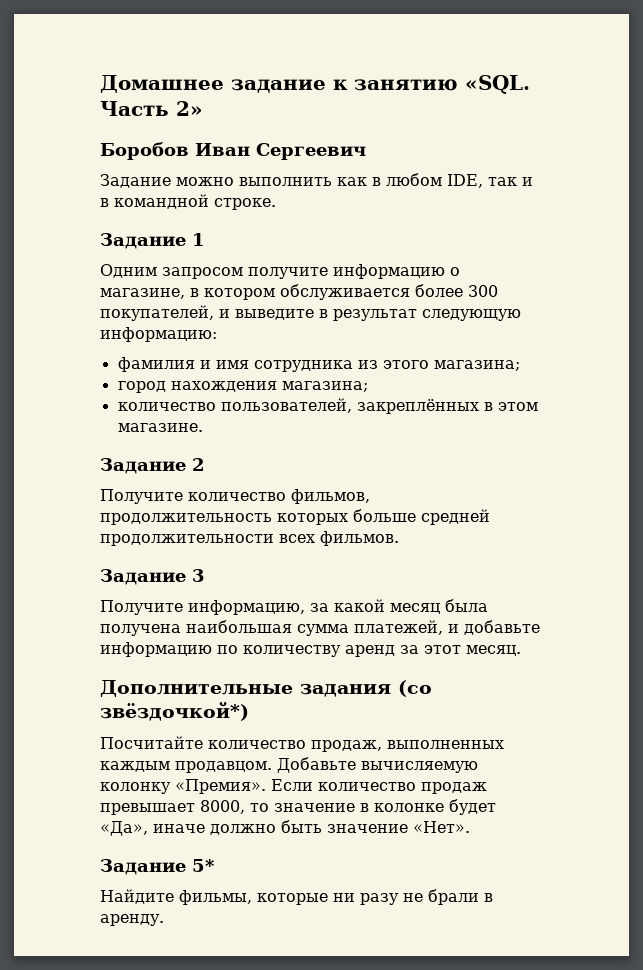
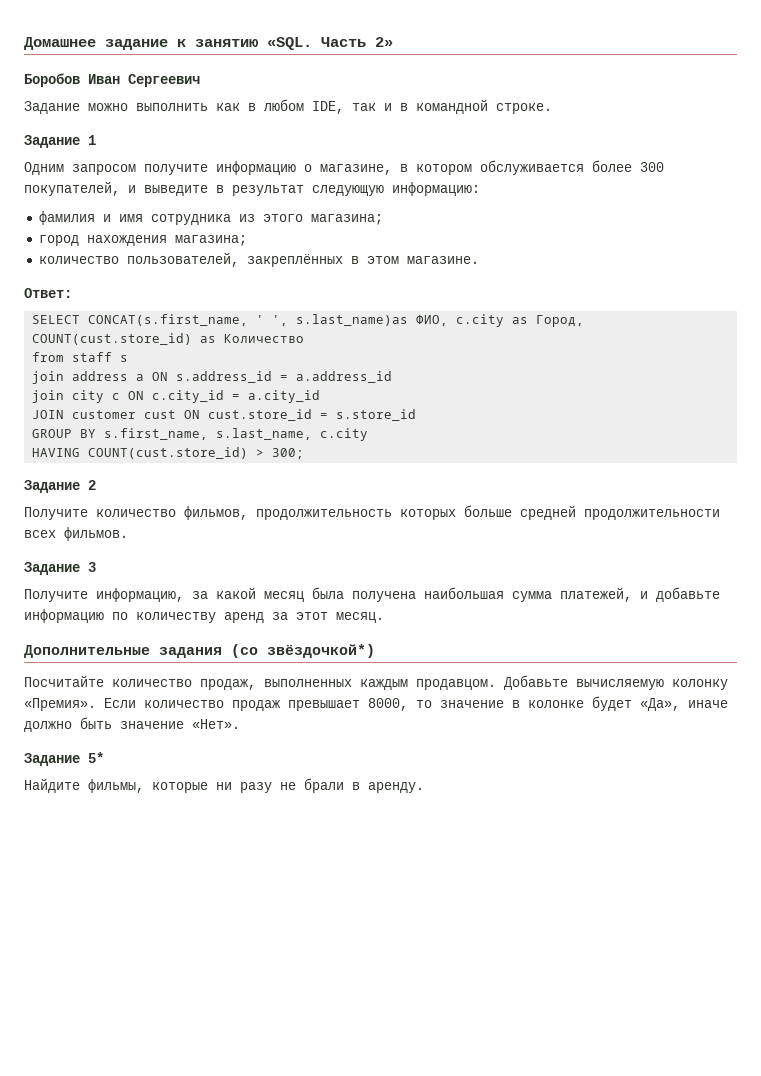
+ Ответ:
+ SELECT CONCAT(s.first_name, ' ', s.last_name)as ФИО, c.city as Город, COUNT(cust.store_id) as Количество
+ from staff s
+ join address a ON s.address_id = a.address_id
+ join city c ON c.city_id = a.city_id
+ JOIN customer cust ON cust.store_id = s.store_id
+ GROUP BY s.first_name, s.last_name, c.city
+ HAVING COUNT(cust.store_id) > 300;

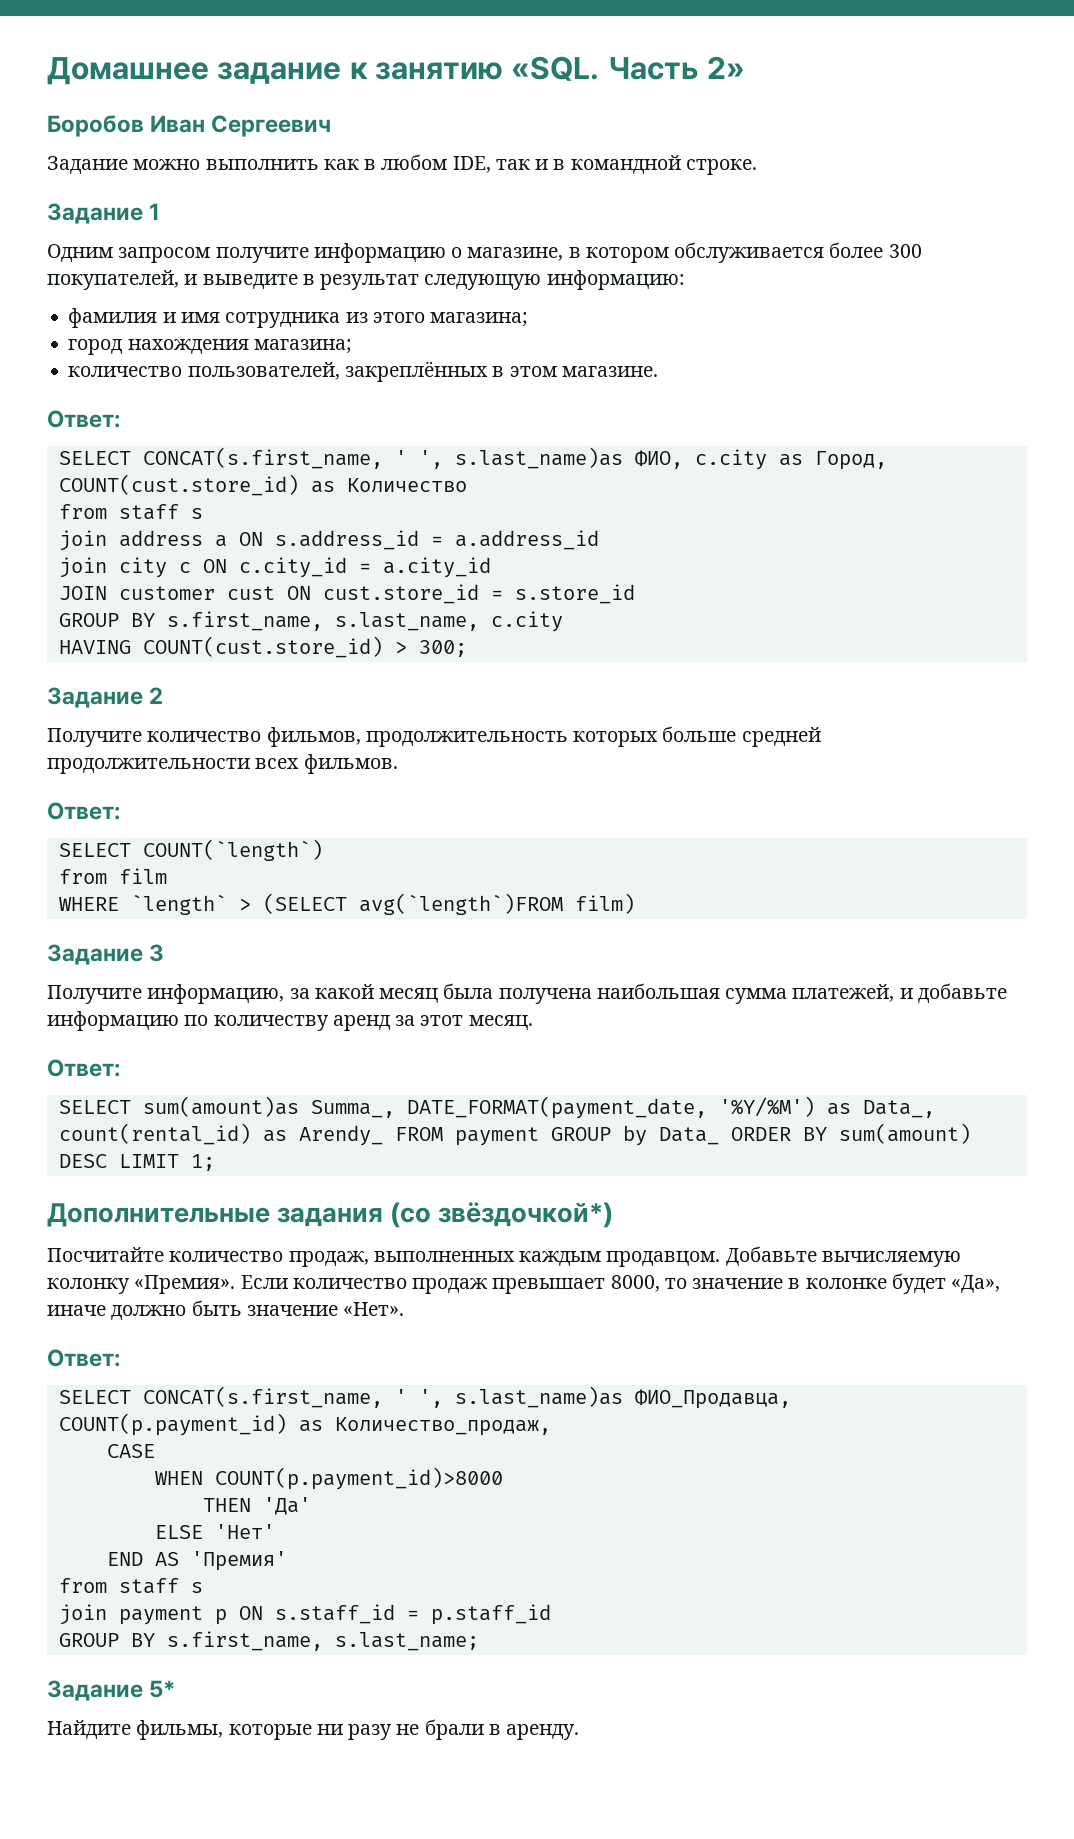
  Получите количество фильмов, продолжительность которых больше средней продолжительности всех фильмов.
+ Ответ:
+ SELECT COUNT(`length`)
+ from film
+ WHERE `length` > (SELECT avg(`length`)FROM film)
  Получите информацию, за какой месяц была получена наибольшая сумма платежей, и добавьте информацию по количеству аренд за этот месяц.
+ Ответ:
+ SELECT sum(amount)as Summa_, DATE_FORMAT(payment_date, '%Y/%M') as Data_, count(rental_id) as Arendy_ FROM payment GROUP by Data_ ORDER BY sum(amount) DESC LIMIT 1;
  Если количество продаж превышает 8000, то значение в колонке будет «Да», иначе должно быть значение «Нет».
+ Ответ:
+ SELECT CONCAT(s.first_name, ' ', s.last_name)as ФИО_Продавца, COUNT(p.payment_id) as Количество_продаж,
+ CASE
+ WHEN COUNT(p.payment_id)>8000
+ THEN 'Да'
+ ELSE 'Нет'
+ END AS 'Премия'
+ from staff s
+ join payment p ON s.staff_id = p.staff_id
+ GROUP BY s.first_name, s.last_name;

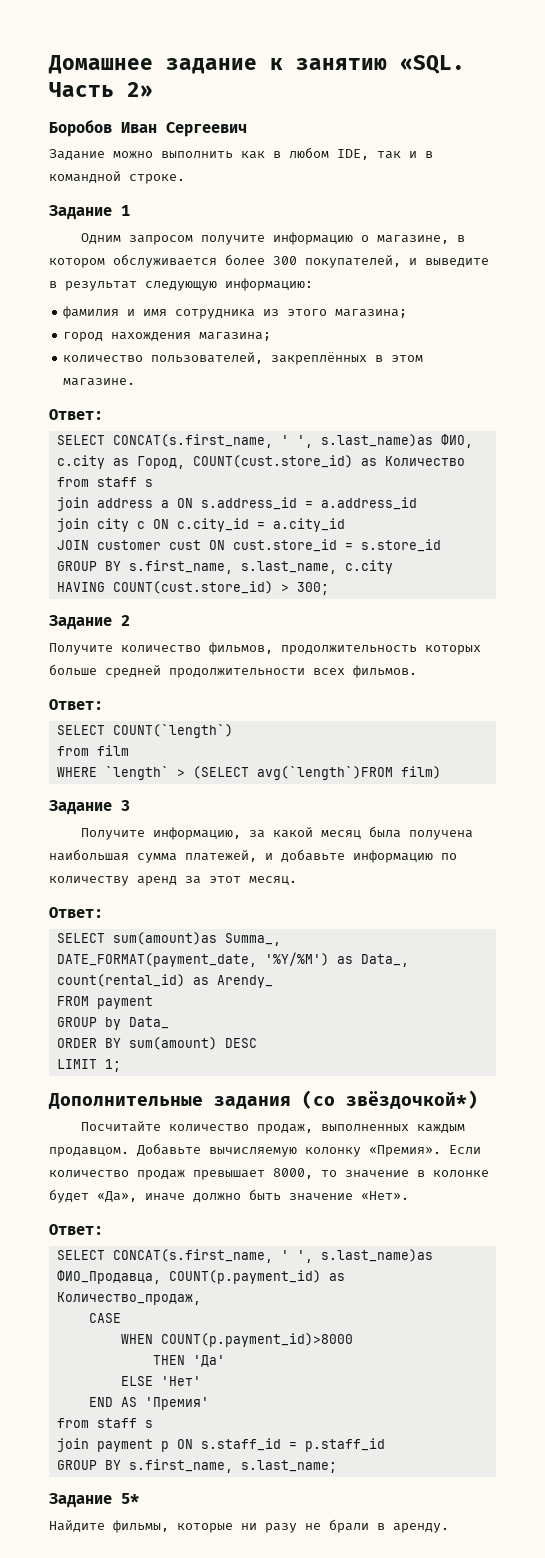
- SELECT sum(amount)as Summa_, DATE_FORMAT(payment_date, '%Y/%M') as Data_, count(rental_id) as Arendy_ FROM payment GROUP by Data_ ORDER BY sum(amount) DESC LIMIT 1;
+ SELECT sum(amount)as Summa_, DATE_FORMAT(payment_date, '%Y/%M') as Data_, count(rental_id) as Arendy_
+ FROM payment
+ GROUP by Data_
+ ORDER BY sum(amount) DESC
+ LIMIT 1;

